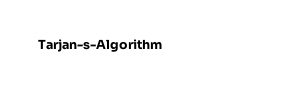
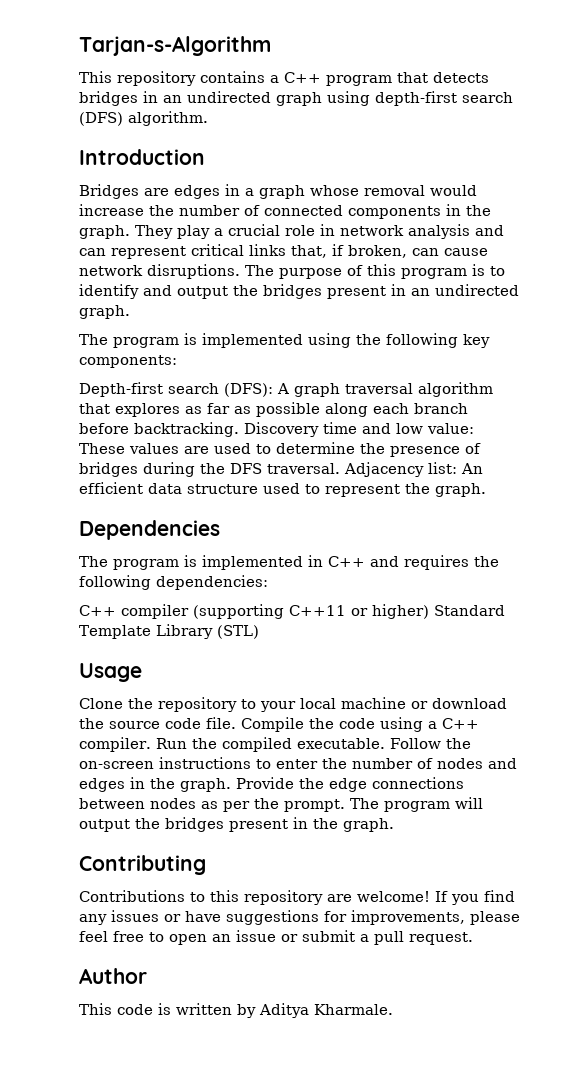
+ This repository contains a C++ program that detects bridges in an undirected graph using depth-first search (DFS) algorithm.
+ Introduction
+ Bridges are edges in a graph whose removal would increase the number of connected components in the graph. They play a crucial role in network analysis and can represent critical links that, if broken, can cause network disruptions. The purpose of this program is to identify and output the bridges present in an undirected graph.
+ The program is implemented using the following key components:
+ Depth-first search (DFS): A graph traversal algorithm that explores as far as possible along each branch before backtracking. Discovery time and low value: These values are used to determine the presence of bridges during the DFS traversal. Adjacency list: An efficient data structure used to represent the graph.
+ Dependencies
+ The program is implemented in C++ and requires the following dependencies:
+ C++ compiler (supporting C++11 or higher) Standard Template Library (STL)
+ Usage
+ Clone the repository to your local machine or download the source code file. Compile the code using a C++ compiler. Run the compiled executable. Follow the on-screen instructions to enter the number of nodes and edges in the graph. Provide the edge connections between nodes as per the prompt. The program will output the bridges present in the graph.
+ Contributing
+ Contributions to this repository are welcome! If you find any issues or have suggestions for improvements, please feel free to open an issue or submit a pull request.
+ Author
+ This code is written by Aditya Kharmale.

